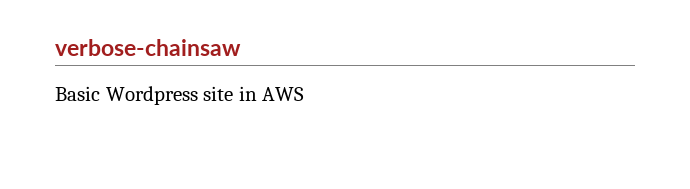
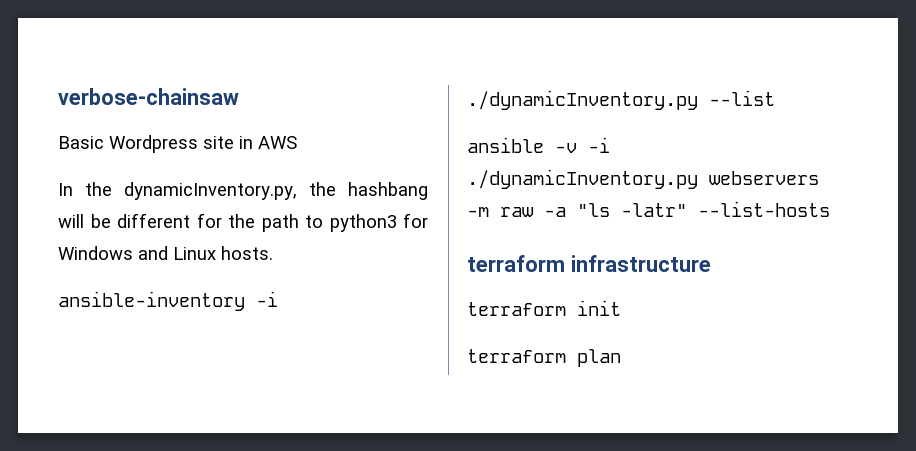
+ In the dynamicInventory.py, the hashbang will be different for the path to python3 for Windows and Linux hosts.
+ ansible-inventory -i ./dynamicInventory.py --list
+ ansible -v -i ./dynamicInventory.py webservers -m raw -a "ls -latr" --list-hosts
+ terraform infrastructure
+ terraform init
+ terraform plan

